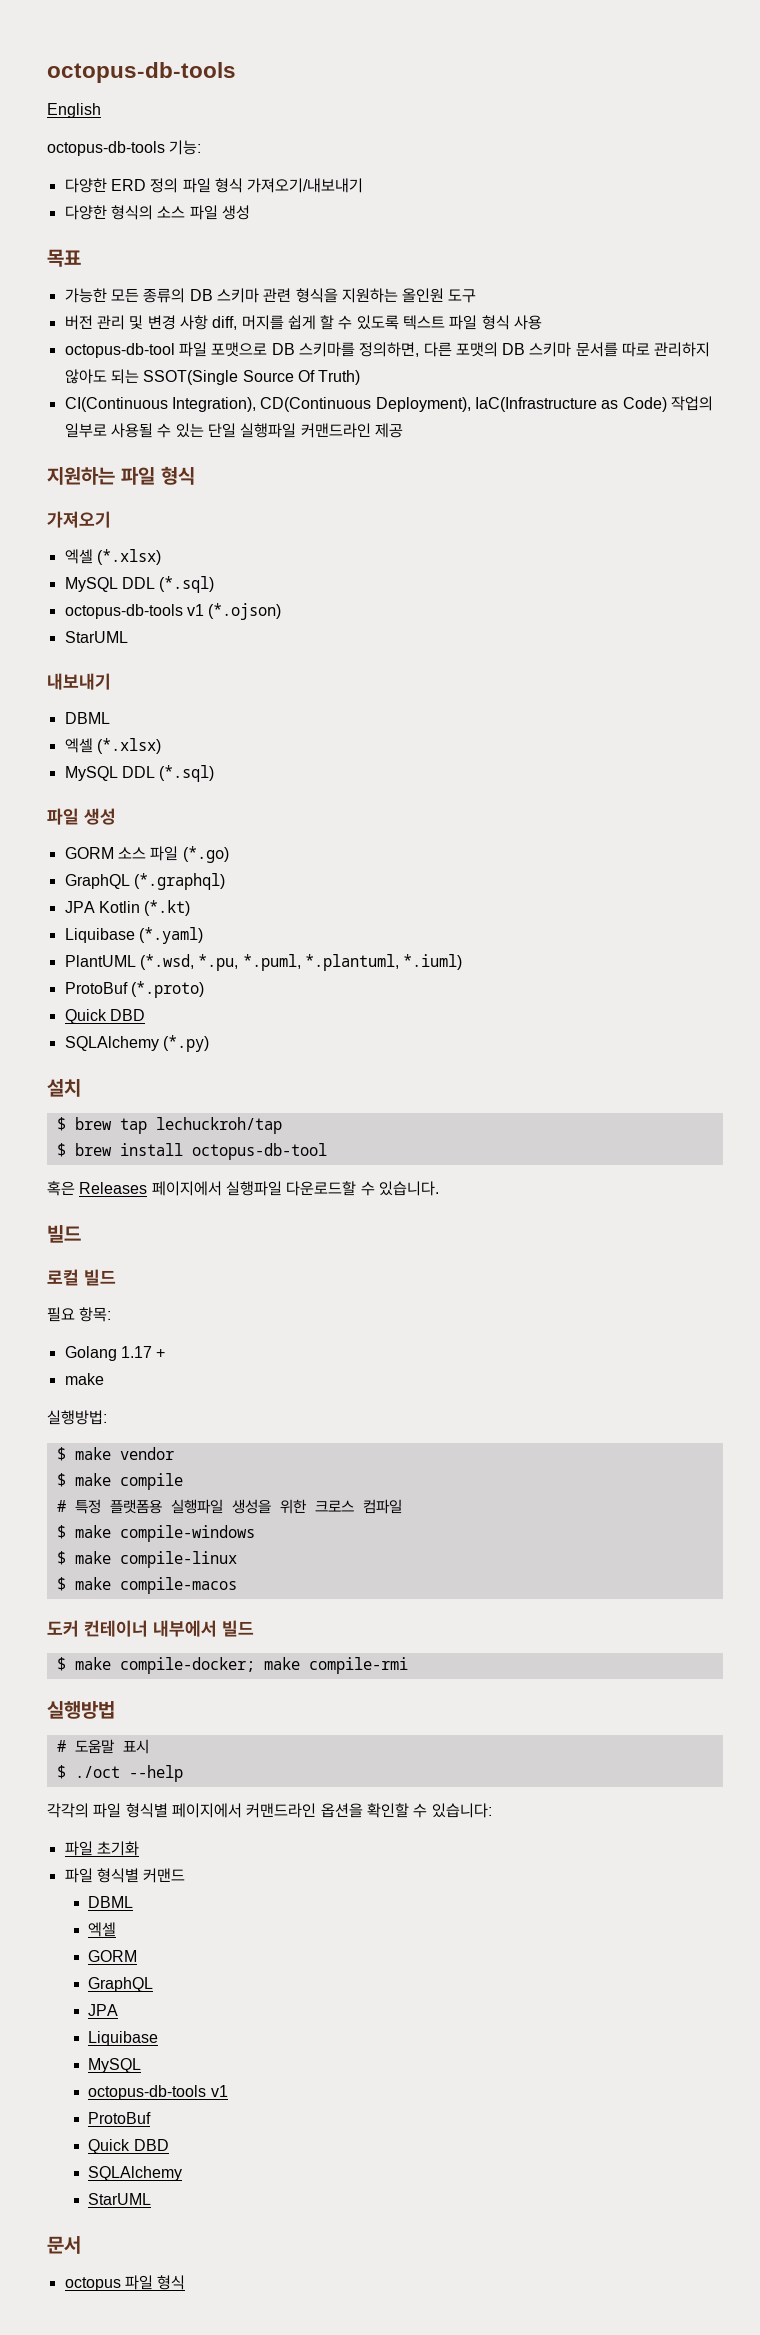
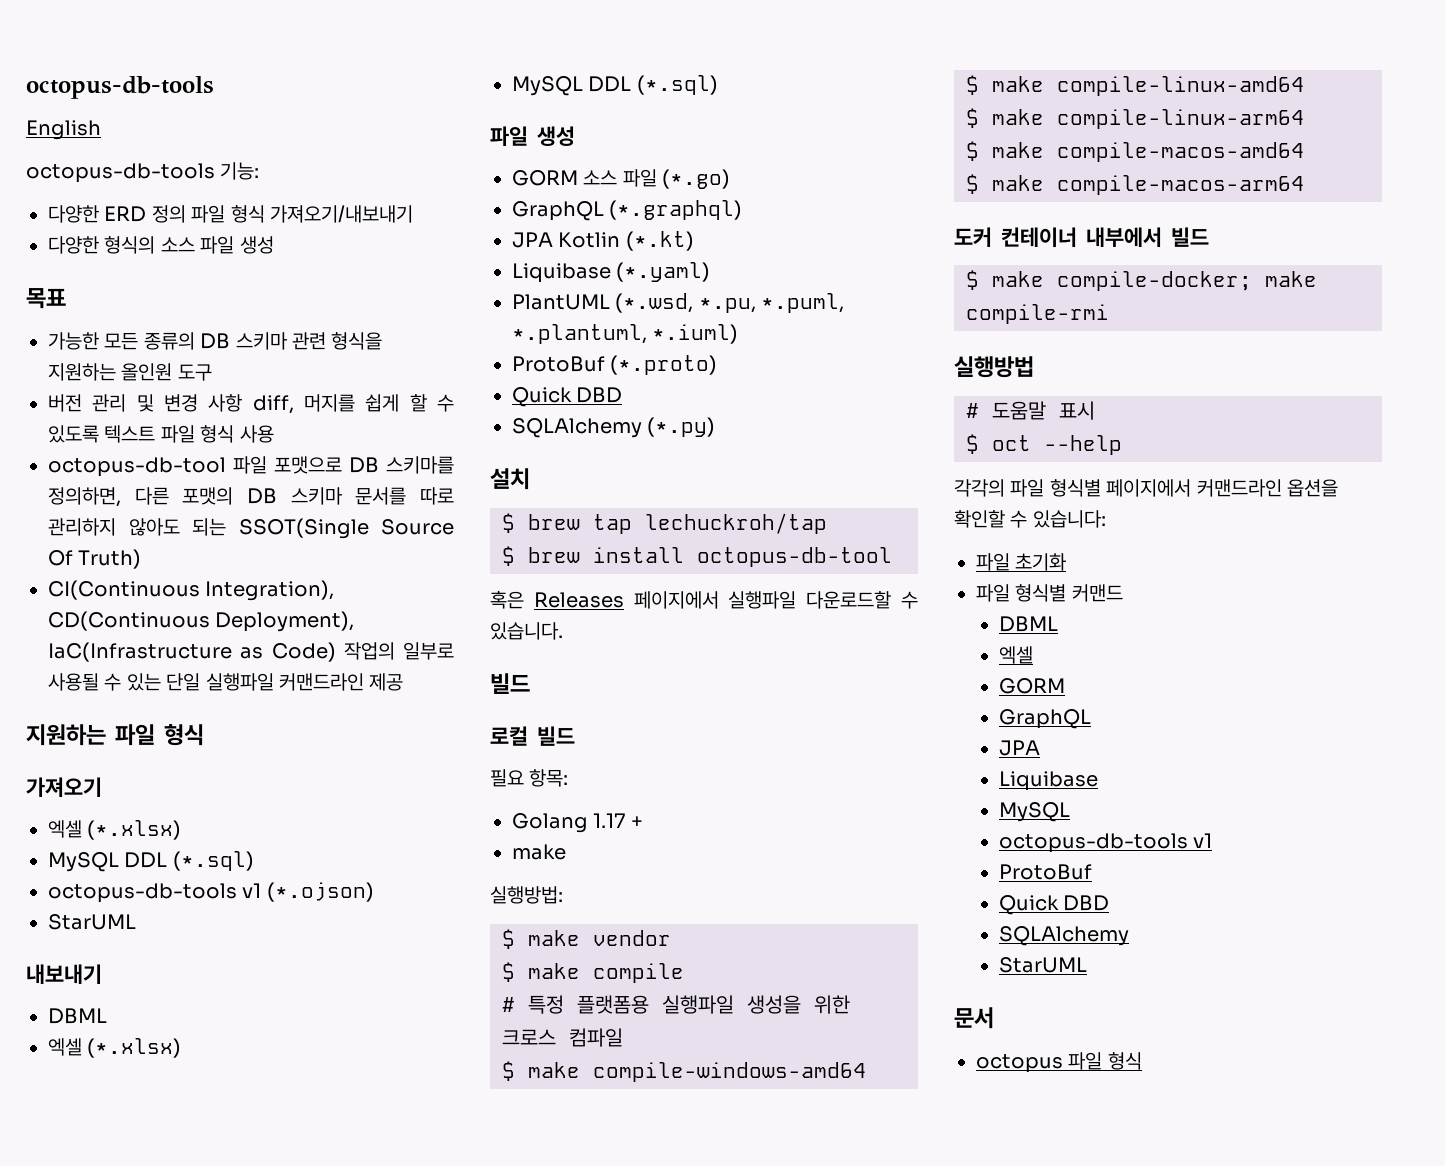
- $ make compile-windows
- $ make compile-linux
- $ make compile-macos
+ $ make compile-windows-amd64
+ $ make compile-linux-amd64
+ $ make compile-linux-arm64
+ $ make compile-macos-amd64
+ $ make compile-macos-arm64
- $ ./oct --help
+ $ oct --help

